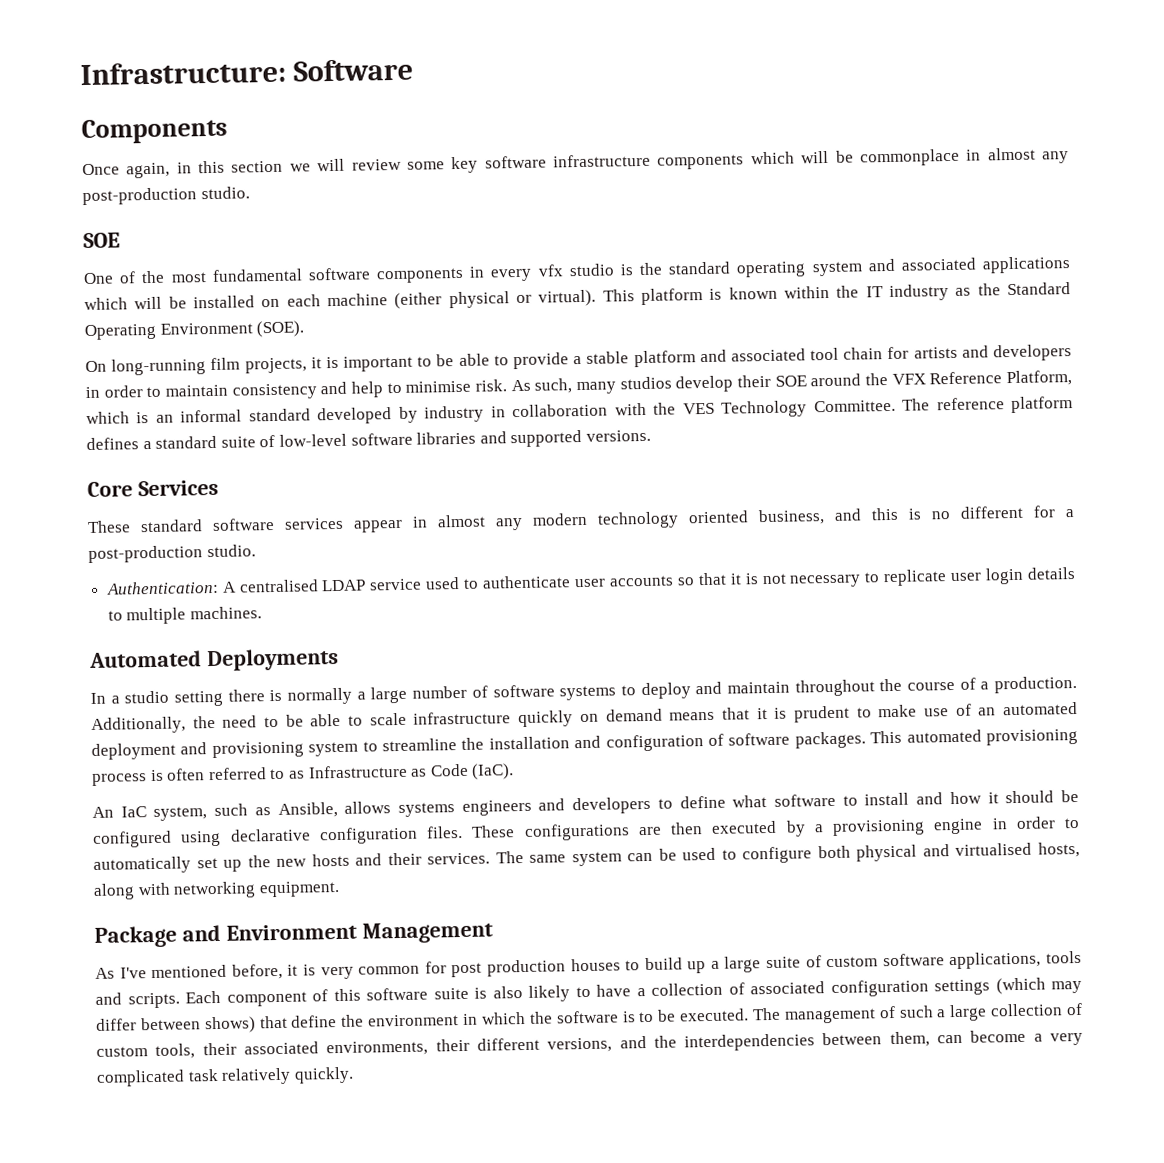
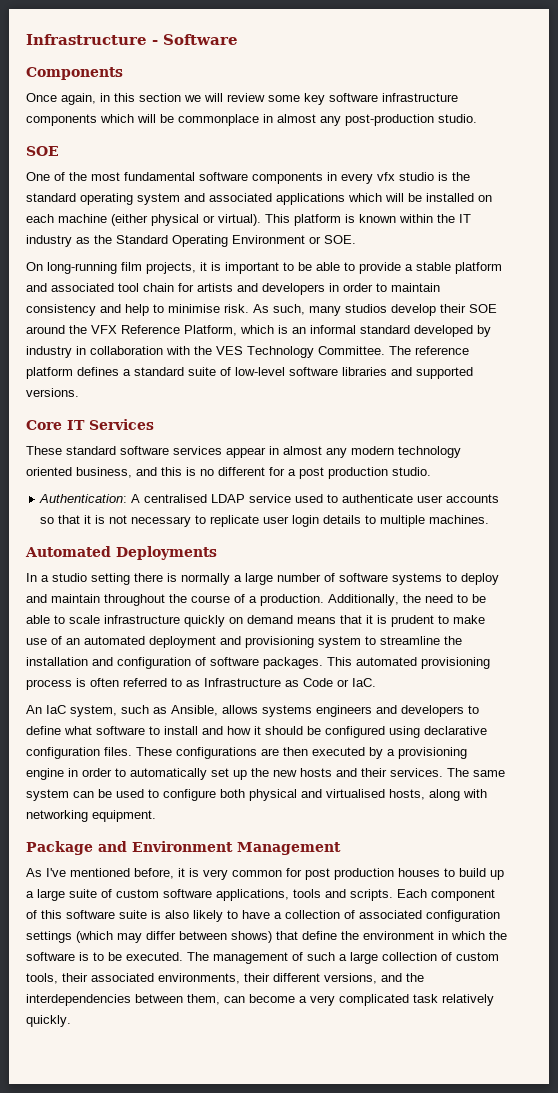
- Infrastructure: Software
+ Infrastructure - Software
- This platform is known within the IT industry as the Standard Operating Environment (SOE).
+ This platform is known within the IT industry as the Standard Operating Environment or SOE.
- Core Services
+ Core IT Services
- These standard software services appear in almost any modern technology oriented business, and this is no different for a post-production studio.
+ These standard software services appear in almost any modern technology oriented business, and this is no different for a post production studio.
- This automated provisioning process is often referred to as Infrastructure as Code (IaC).
+ This automated provisioning process is often referred to as Infrastructure as Code or IaC.

